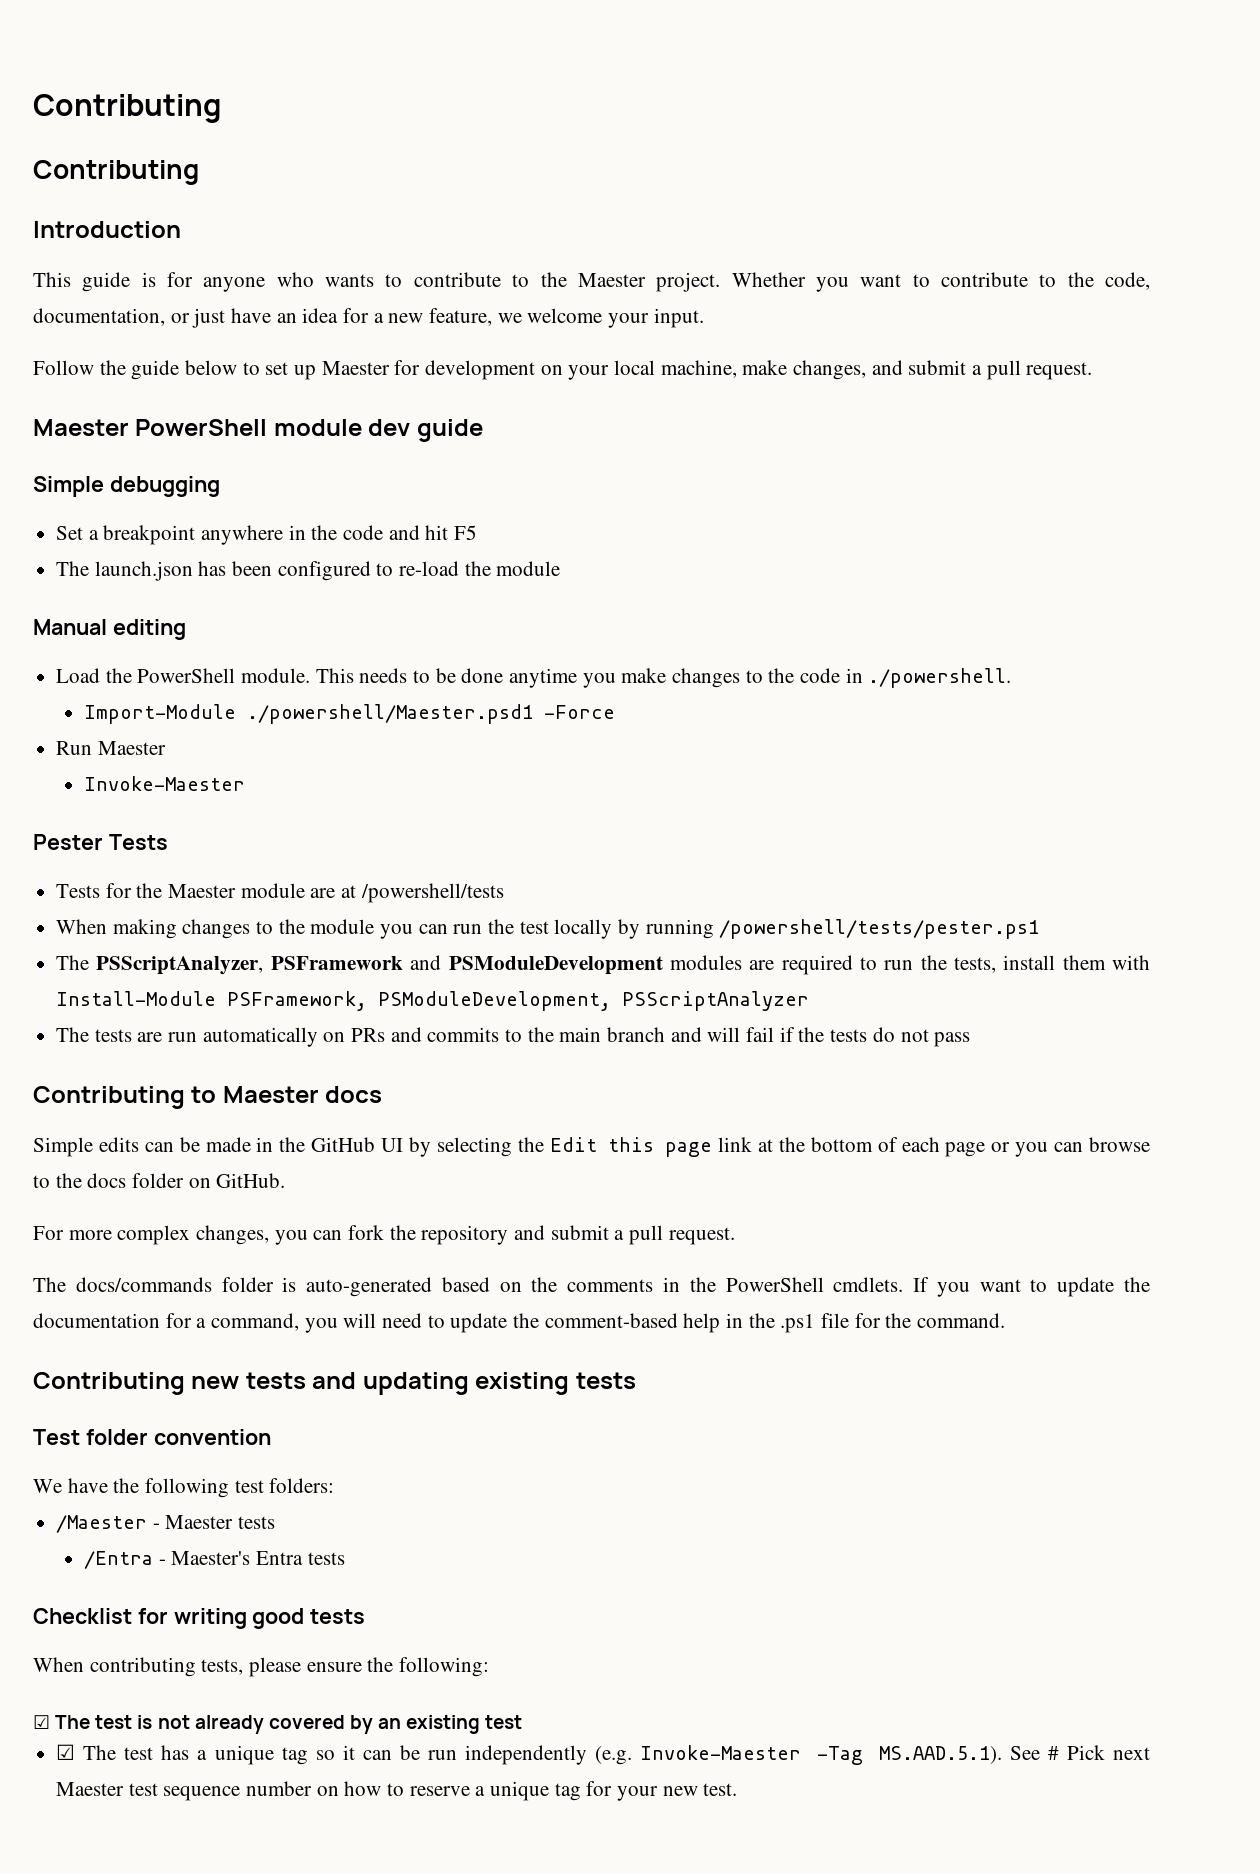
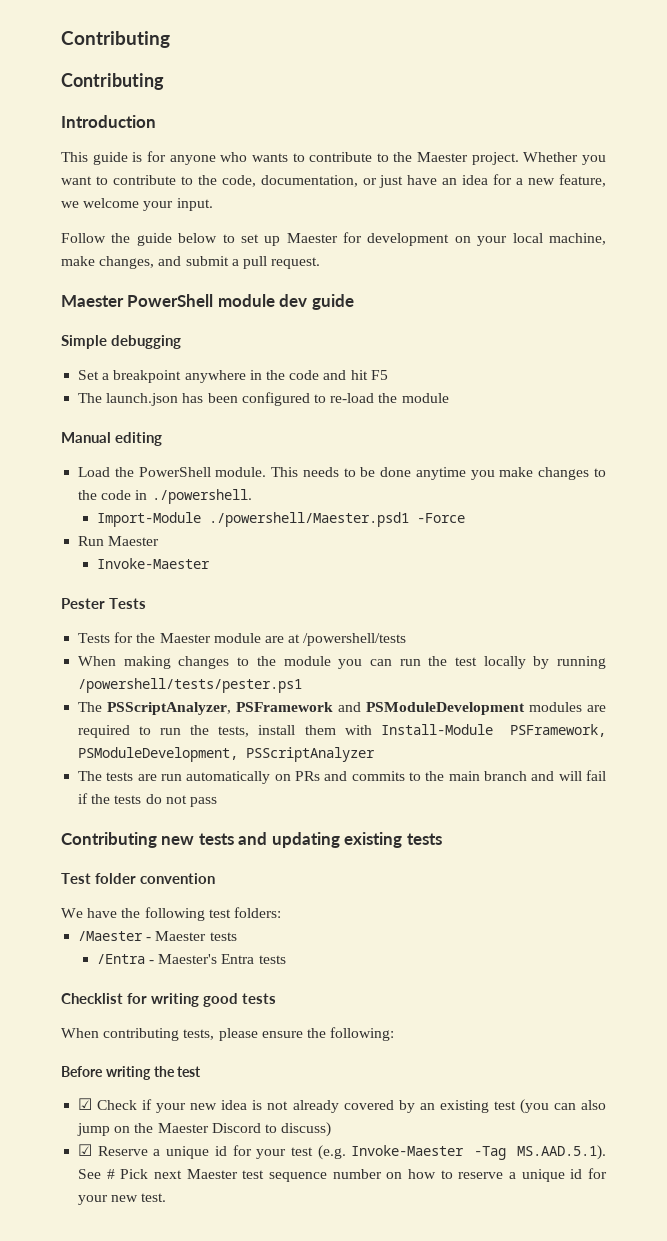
- Contributing to Maester docs
- Simple edits can be made in the GitHub UI by selecting the Edit this page link at the bottom of each page or you can browse to the docs folder on GitHub.
- For more complex changes, you can fork the repository and submit a pull request.
- The docs/commands folder is auto-generated based on the comments in the PowerShell cmdlets. If you want to update the documentation for a command, you will need to update the comment-based help in the .ps1 file for the command.
- ☑ The test is not already covered by an existing test
- ☑ The test has a unique tag so it can be run independently (e.g. Invoke-Maester -Tag MS.AAD.5.1). See # Pick next Maester test sequence number on how to reserve a unique tag for your new test.
+ Before writing the test
+ ☑ Check if your new idea is not already covered by an existing test (you can also jump on the Maester Discord to discuss)
+ ☑ Reserve a unique id for your test (e.g. Invoke-Maester -Tag MS.AAD.5.1). See # Pick next Maester test sequence number on how to reserve a unique id for your new test.

